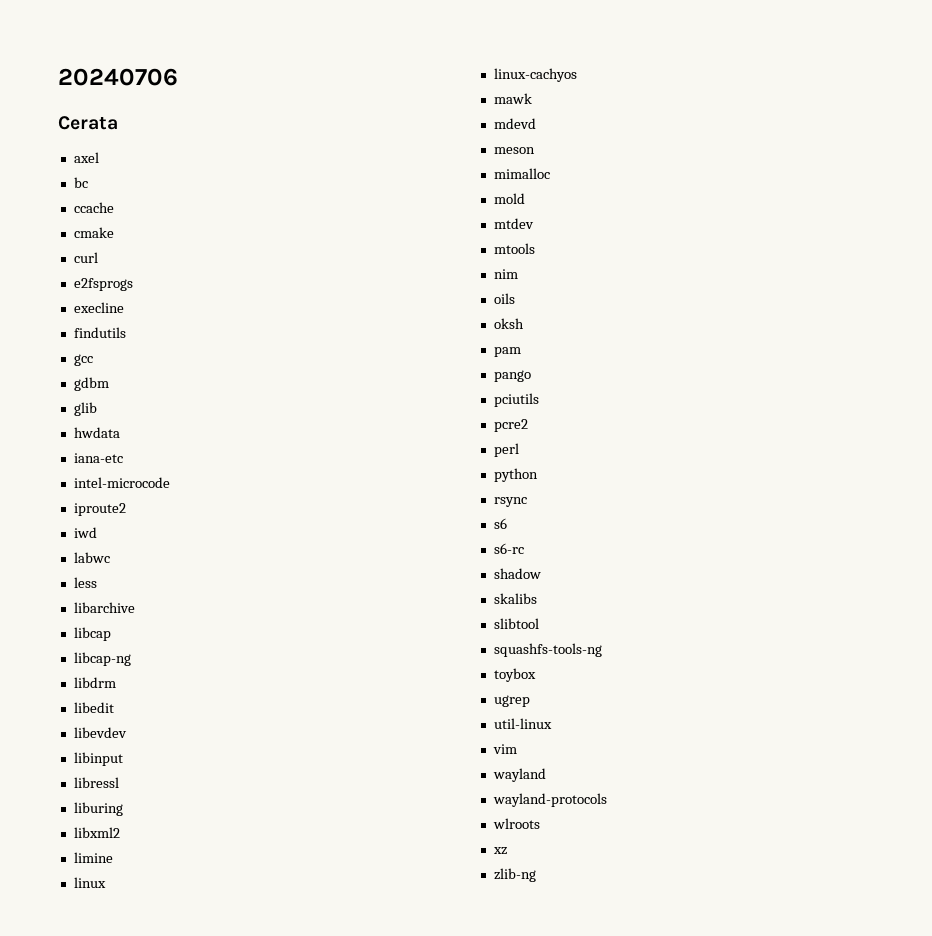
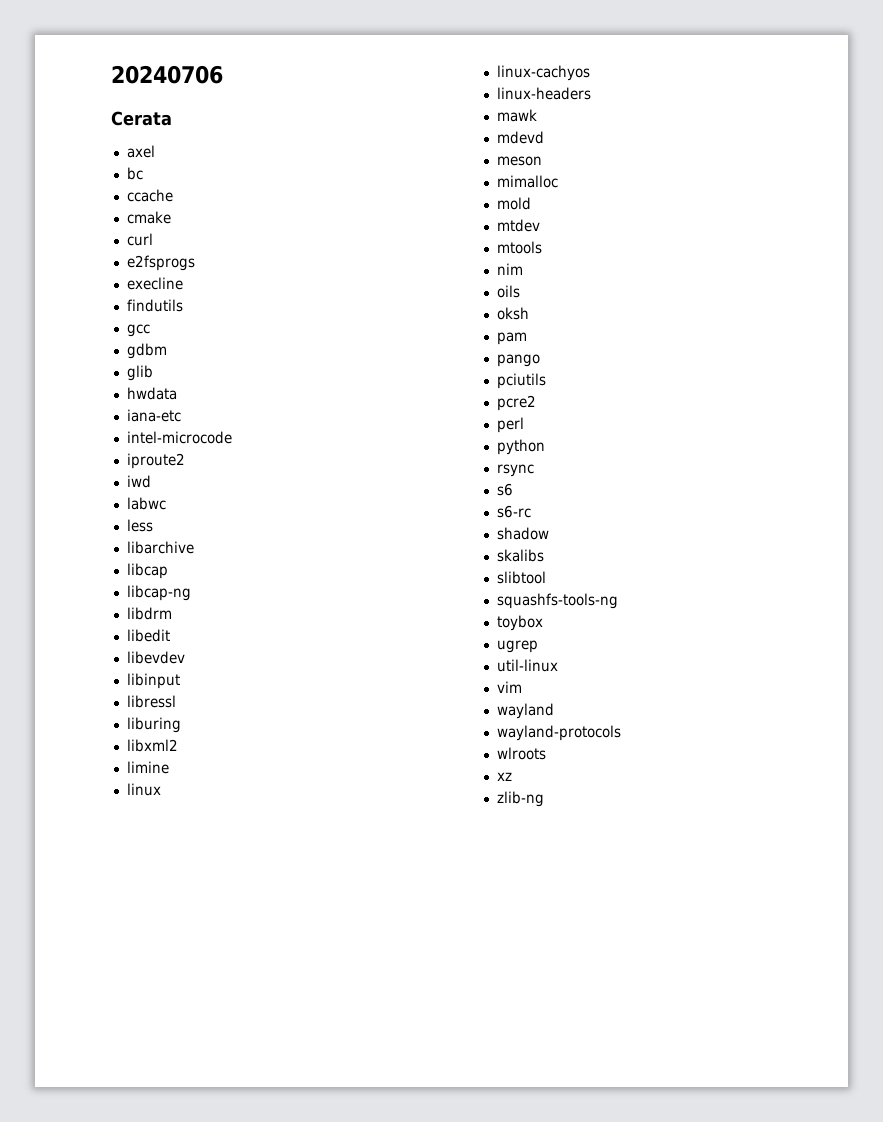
+ linux-headers

